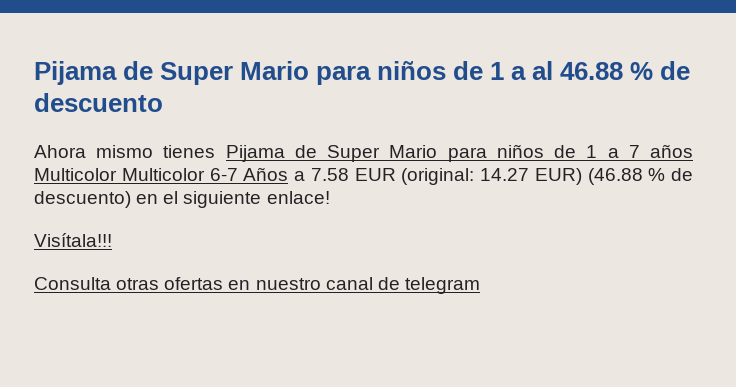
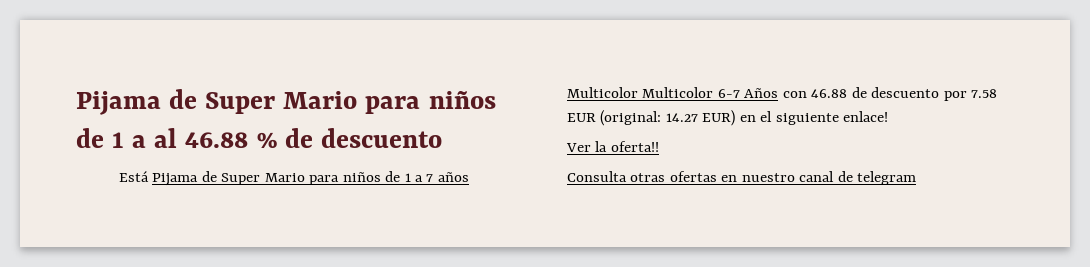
- Ahora mismo tienes Pijama de Super Mario para niños de 1 a 7 años Multicolor Multicolor 6-7 Años a 7.58 EUR (original: 14.27 EUR) (46.88 % de descuento) en el siguiente enlace!
+ Está Pijama de Super Mario para niños de 1 a 7 años Multicolor Multicolor 6-7 Años con 46.88 de descuento por 7.58 EUR (original: 14.27 EUR) en el siguiente enlace!
- Visítala!!!
+ Ver la oferta!!

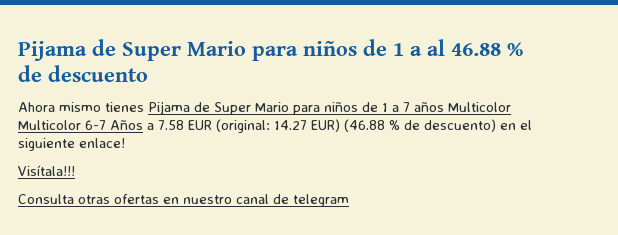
- Está Pijama de Super Mario para niños de 1 a 7 años Multicolor Multicolor 6-7 Años con 46.88 de descuento por 7.58 EUR (original: 14.27 EUR) en el siguiente enlace!
+ Ahora mismo tienes Pijama de Super Mario para niños de 1 a 7 años Multicolor Multicolor 6-7 Años a 7.58 EUR (original: 14.27 EUR) (46.88 % de descuento) en el siguiente enlace!
- Ver la oferta!!
+ Visítala!!!

